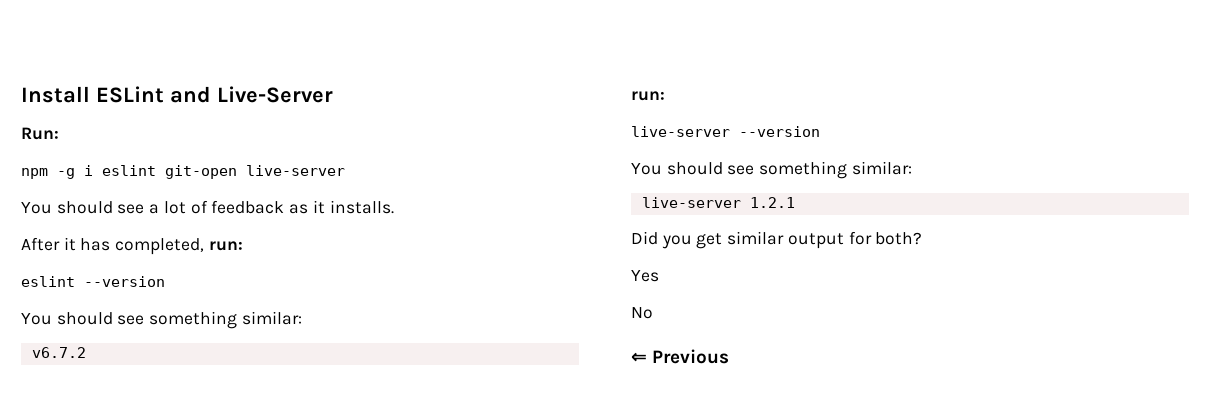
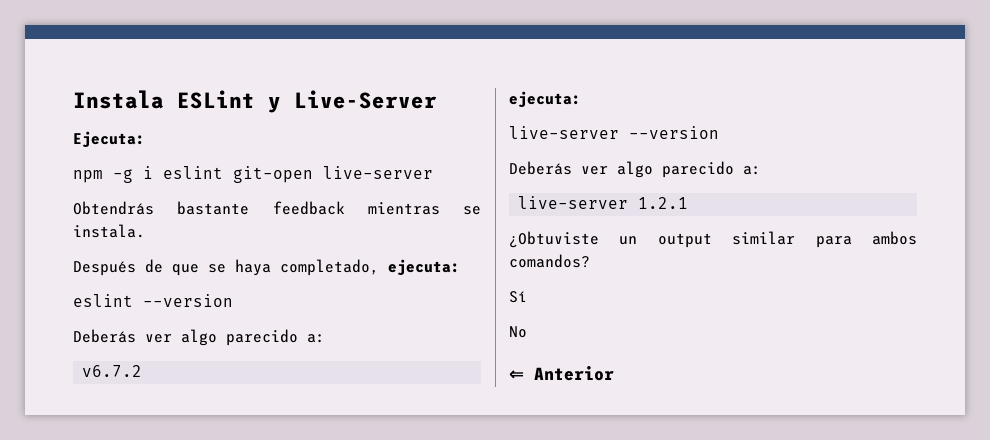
- Install ESLint and Live-Server
+ Instala ESLint y Live-Server
- Run:
+ Ejecuta:
- You should see a lot of feedback as it installs.
- After it has completed, run:
+ Obtendrás bastante feedback mientras se instala.
+ Después de que se haya completado, ejecuta:
  eslint --version
- You should see something similar:
+ Deberás ver algo parecido a:
  v6.7.2
- run:
+ ejecuta:
  live-server --version
- You should see something similar:
+ Deberás ver algo parecido a:
  live-server 1.2.1
- Did you get similar output for both?
- Yes
+ ¿Obtuviste un output similar para ambos comandos?
+ Sí
- ⇐ Previous
+ ⇐ Anterior

